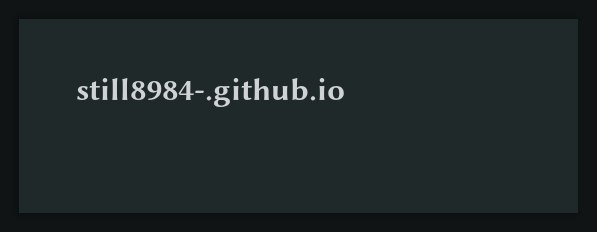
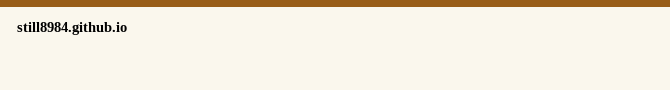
- still8984-.github.io
+ still8984.github.io

